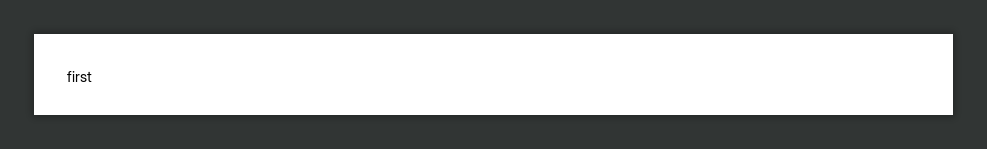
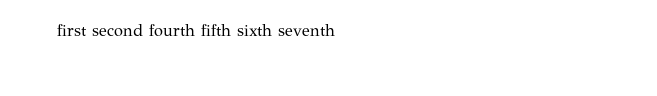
- first
+ first second fourth fifth sixth seventh

